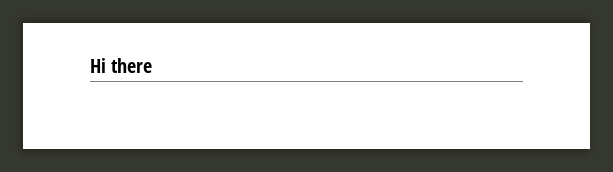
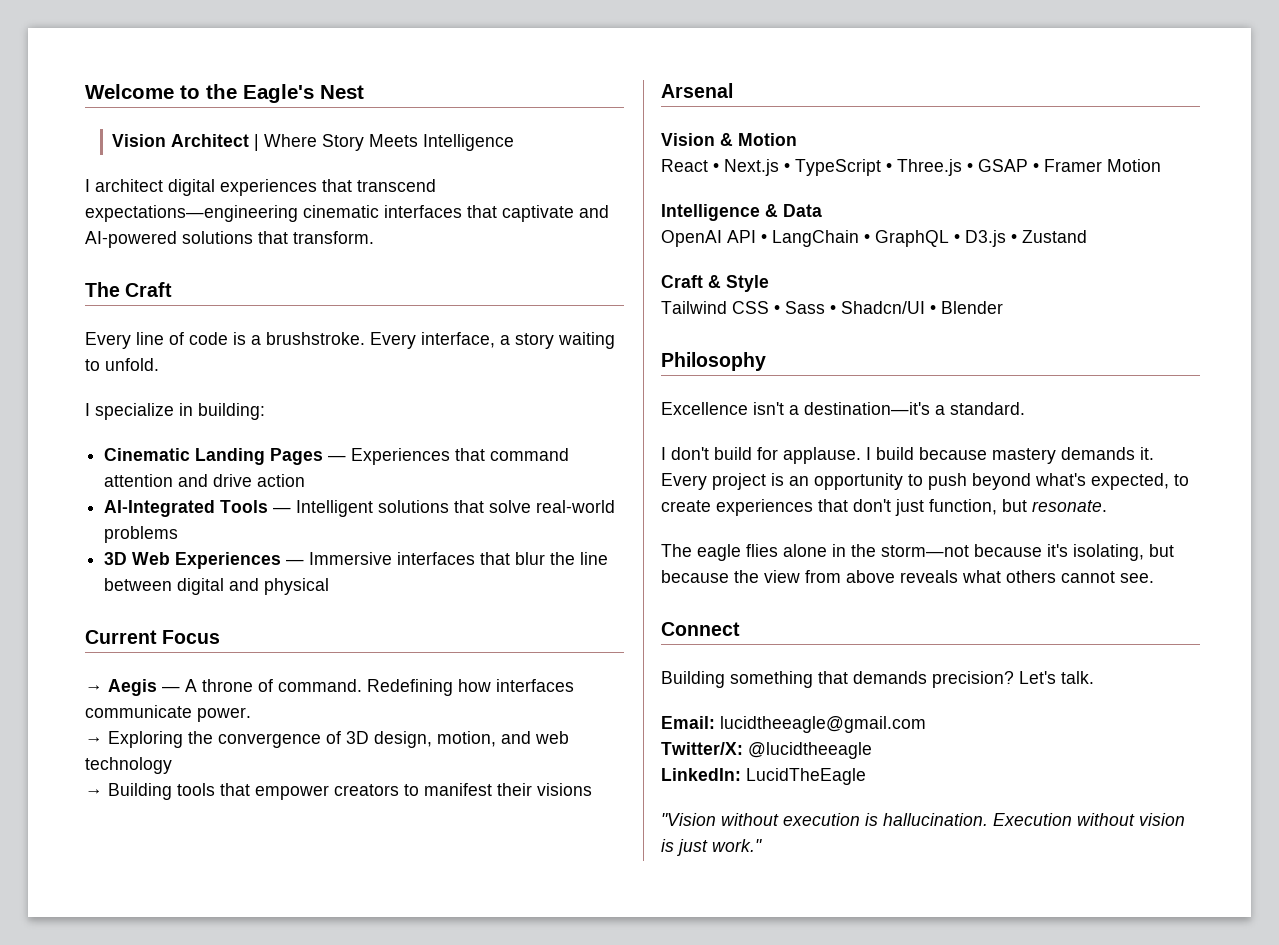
- Hi there
+ Welcome to the Eagle's Nest
+ Vision Architect | Where Story Meets Intelligence
+ I architect digital experiences that transcend expectations—engineering cinematic interfaces that captivate and AI-powered solutions that transform.
+ The Craft
+ Every line of code is a brushstroke. Every interface, a story waiting to unfold.
+ I specialize in building:
+ Cinematic Landing Pages — Experiences that command attention and drive action
+ AI-Integrated Tools — Intelligent solutions that solve real-world problems
+ 3D Web Experiences — Immersive interfaces that blur the line between digital and physical
+ Current Focus
+ → Aegis — A throne of command. Redefining how interfaces communicate power.
+ → Exploring the convergence of 3D design, motion, and web technology
+ → Building tools that empower creators to manifest their visions
+ Arsenal
+ Vision & Motion
+ React • Next.js • TypeScript • Three.js • GSAP • Framer Motion
+ Intelligence & Data
+ OpenAI API • LangChain • GraphQL • D3.js • Zustand
+ Craft & Style
+ Tailwind CSS • Sass • Shadcn/UI • Blender
+ Philosophy
+ Excellence isn't a destination—it's a standard.
+ I don't build for applause. I build because mastery demands it. Every project is an opportunity to push beyond what's expected, to create experiences that don't just function, but resonate.
+ The eagle flies alone in the storm—not because it's isolating, but because the view from above reveals what others cannot see.
+ Connect
+ Building something that demands precision? Let's talk.
+ Email: lucidtheeagle@gmail.com
+ Twitter/X: @lucidtheeagle
+ LinkedIn: LucidTheEagle
+ "Vision without execution is hallucination. Execution without vision is just work."

